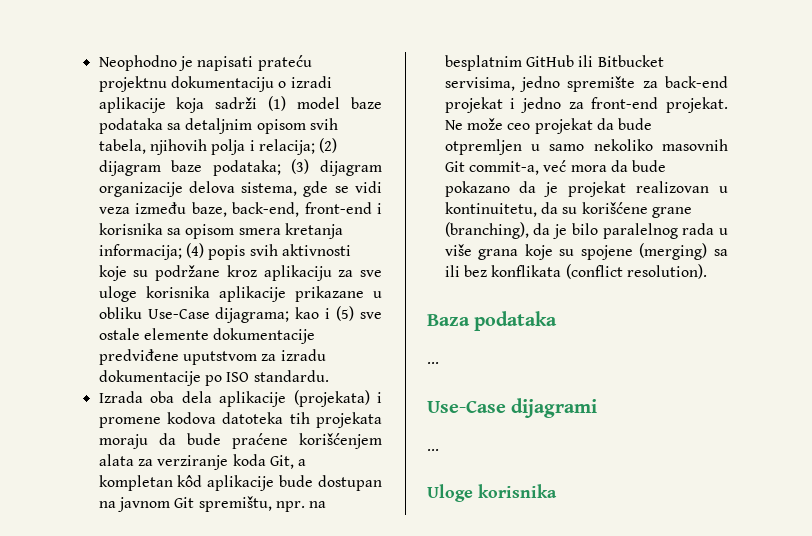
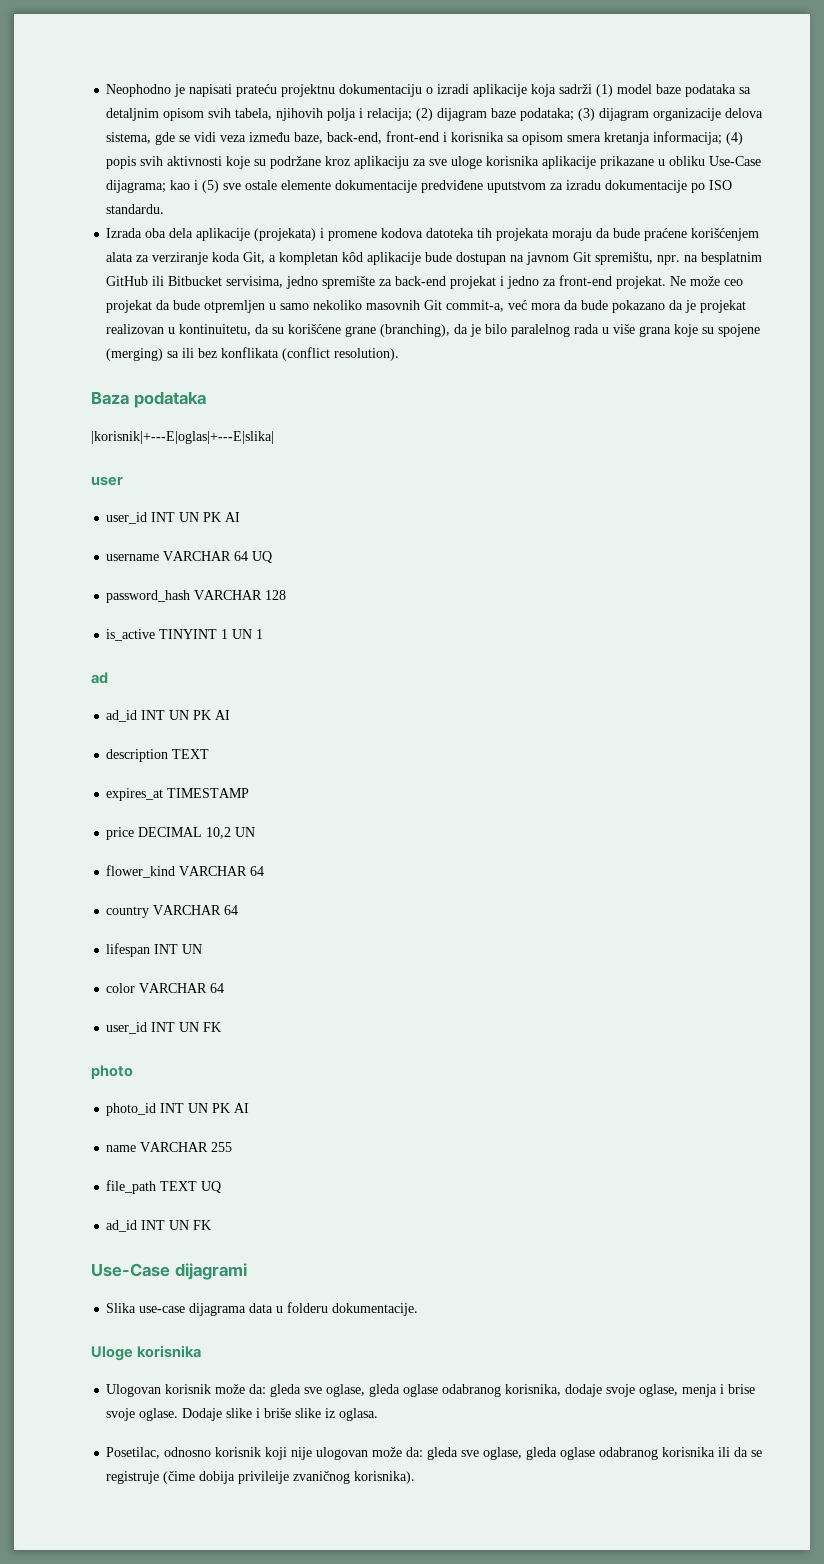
  Baza podataka
- ...
+ |korisnik|+---E|oglas|+---E|slika|
+ user
+ user_id INT UN PK AI
+ username VARCHAR 64 UQ
+ password_hash VARCHAR 128
+ is_active TINYINT 1 UN 1
+ ad
+ ad_id INT UN PK AI
+ description TEXT
+ expires_at TIMESTAMP
+ price DECIMAL 10,2 UN
+ flower_kind VARCHAR 64
+ country VARCHAR 64
+ lifespan INT UN
+ color VARCHAR 64
+ user_id INT UN FK
+ photo
+ photo_id INT UN PK AI
+ name VARCHAR 255
+ file_path TEXT UQ
+ ad_id INT UN FK
  Use-Case dijagrami
- ...
+ Slika use-case dijagrama data u folderu dokumentacije.
  Uloge korisnika
+ Ulogovan korisnik može da: gleda sve oglase, gleda oglase odabranog korisnika, dodaje svoje oglase, menja i brise svoje oglase. Dodaje slike i briše slike iz oglasa.
+ Posetilac, odnosno korisnik koji nije ulogovan može da: gleda sve oglase, gleda oglase odabranog korisnika ili da se registruje (čime dobija privileije zvaničnog korisnika).

